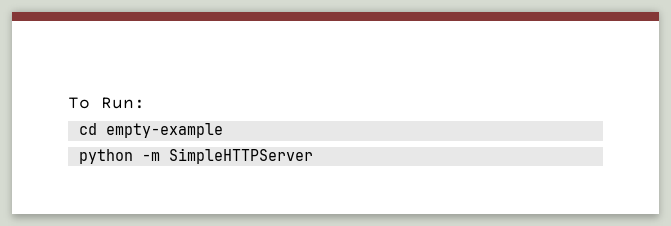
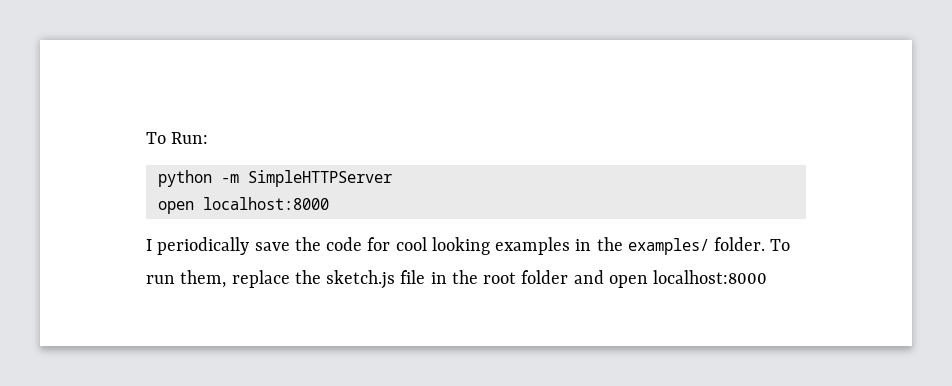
- cd empty-example
  python -m SimpleHTTPServer
+ open localhost:8000
+ I periodically save the code for cool looking examples in the examples/ folder. To run them, replace the sketch.js file in the root folder and open localhost:8000

